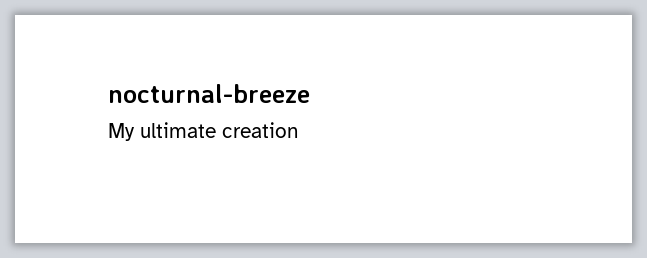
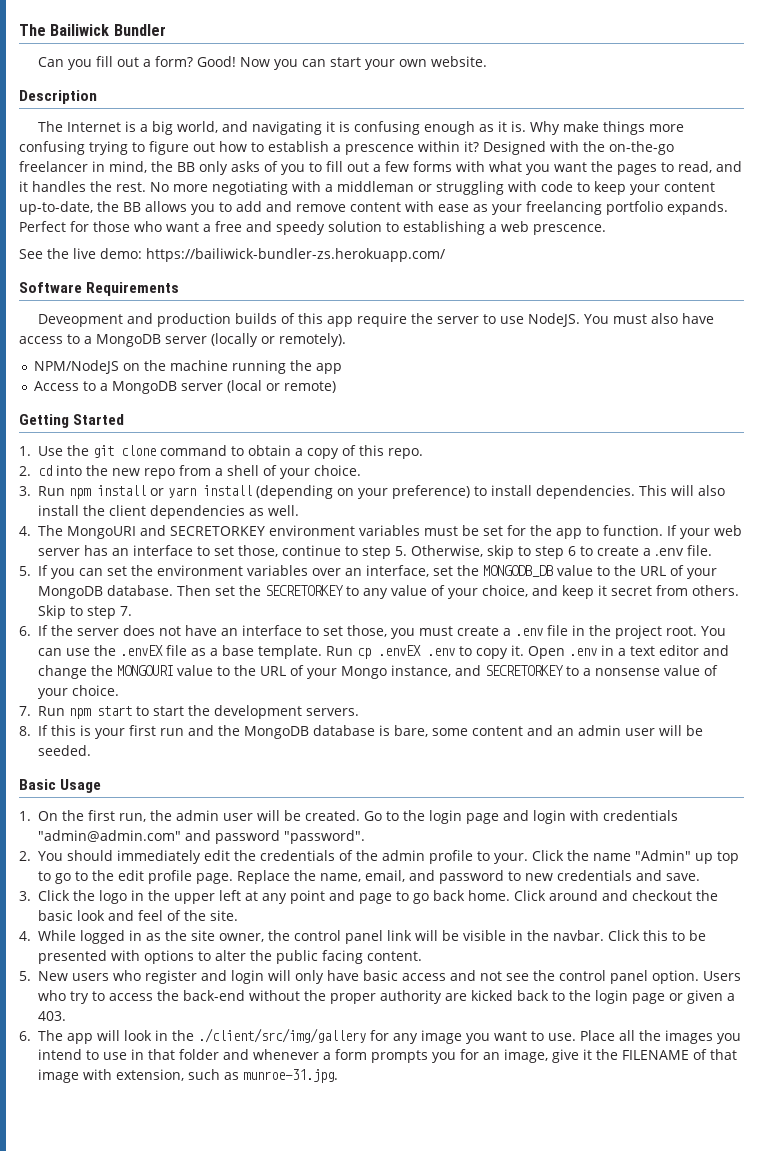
- nocturnal-breeze
- My ultimate creation
+ The Bailiwick Bundler
+ Can you fill out a form? Good! Now you can start your own website.
+ Description
+ The Internet is a big world, and navigating it is confusing enough as it is. Why make things more confusing trying to figure out how to establish a prescence within it? Designed with the on-the-go freelancer in mind, the BB only asks of you to fill out a few forms with what you want the pages to read, and it handles the rest. No more negotiating with a middleman or struggling with code to keep your content up-to-date, the BB allows you to add and remove content with ease as your freelancing portfolio expands. Perfect for those who want a free and speedy solution to establishing a web prescence.
+ See the live demo: https://bailiwick-bundler-zs.herokuapp.com/
+ Software Requirements
+ Deveopment and production builds of this app require the server to use NodeJS. You must also have access to a MongoDB server (locally or remotely).
+ NPM/NodeJS on the machine running the app
+ Access to a MongoDB server (local or remote)
+ Getting Started
+ 1. Use the git clone command to obtain a copy of this repo.
+ 2. cd into the new repo from a shell of your choice.
+ 3. Run npm install or yarn install (depending on your preference) to install dependencies. This will also install the client dependencies as well.
+ 4. The MongoURI and SECRETORKEY environment variables must be set for the app to function. If your web server has an interface to set those, continue to step 5. Otherwise, skip to step 6 to create a .env file.
+ 5. If you can set the environment variables over an interface, set the MONGODB_DB value to the URL of your MongoDB database. Then set the SECRETORKEY to any value of your choice, and keep it secret from others. Skip to step 7.
+ 6. If the server does not have an interface to set those, you must create a .env file in the project root. You can use the .envEX file as a base template. Run cp .envEX .env to copy it. Open .env in a text editor and change the MONGOURI value to the URL of your Mongo instance, and SECRETORKEY to a nonsense value of your choice.
+ 7. Run npm start to start the development servers.
+ 8. If this is your first run and the MongoDB database is bare, some content and an admin user will be seeded.
+ Basic Usage
+ 1. On the first run, the admin user will be created. Go to the login page and login with credentials "admin@admin.com" and password "password".
+ 2. You should immediately edit the credentials of the admin profile to your. Click the name "Admin" up top to go to the edit profile page. Replace the name, email, and password to new credentials and save.
+ 3. Click the logo in the upper left at any point and page to go back home. Click around and checkout the basic look and feel of the site.
+ 4. While logged in as the site owner, the control panel link will be visible in the navbar. Click this to be presented with options to alter the public facing content.
+ 5. New users who register and login will only have basic access and not see the control panel option. Users who try to access the back-end without the proper authority are kicked back to the login page or given a 403.
+ 6. The app will look in the ./client/src/img/gallery for any image you want to use. Place all the images you intend to use in that folder and whenever a form prompts you for an image, give it the FILENAME of that image with extension, such as munroe-31.jpg.

